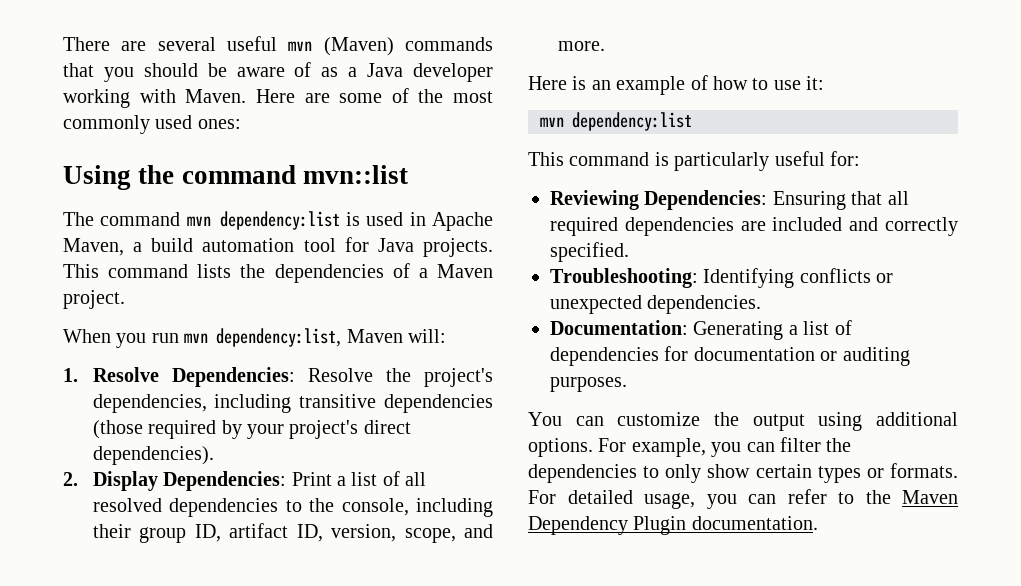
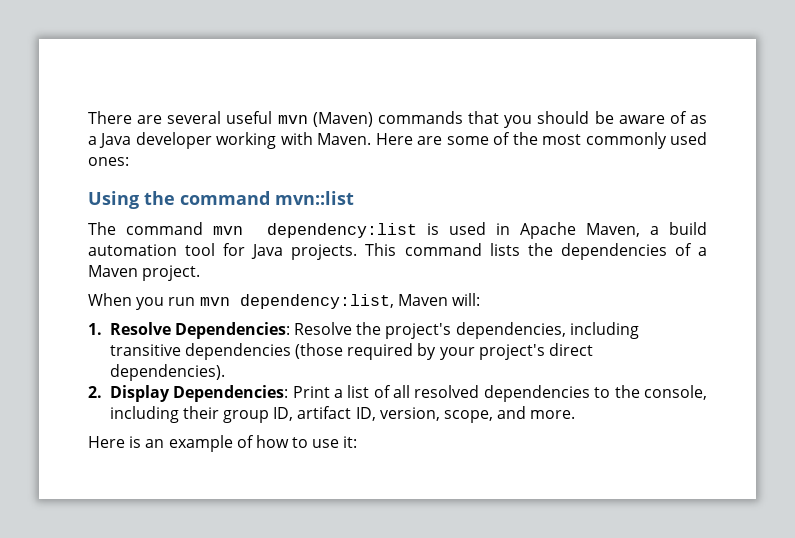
  Here is an example of how to use it:
- mvn dependency:list
- This command is particularly useful for:
- Reviewing Dependencies: Ensuring that all required dependencies are included and correctly specified.
- Troubleshooting: Identifying conflicts or unexpected dependencies.
- Documentation: Generating a list of dependencies for documentation or auditing purposes.
- You can customize the output using additional options. For example, you can filter the dependencies to only show certain types or formats. For detailed usage, you can refer to the Maven Dependency Plugin documentation.

